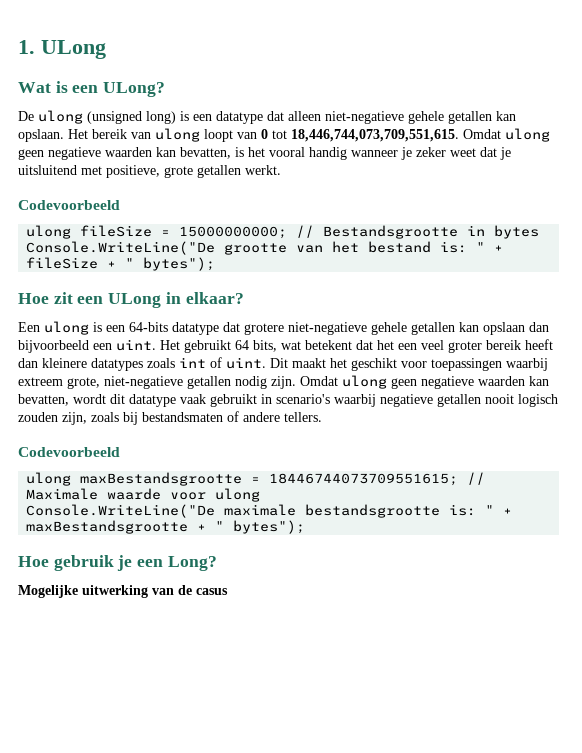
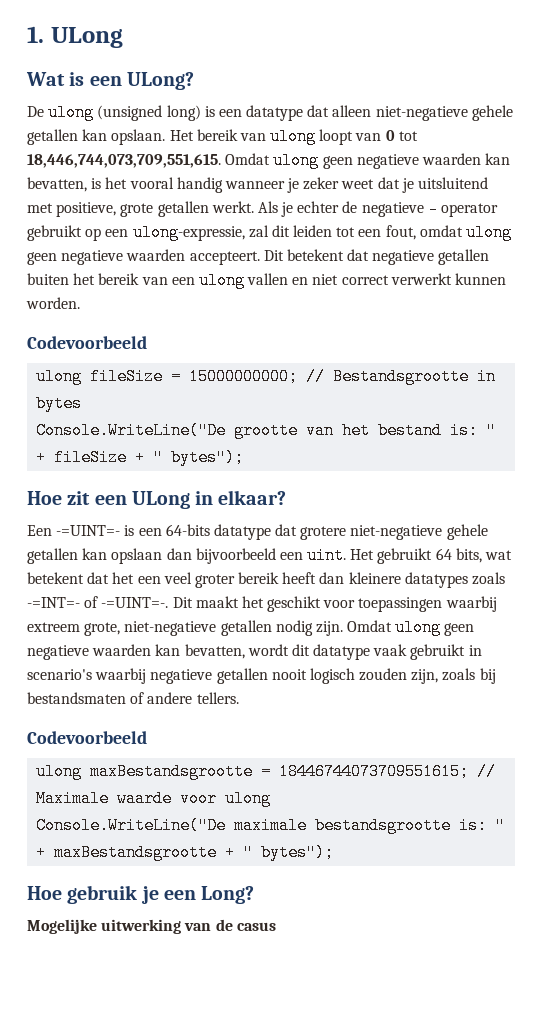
+ Als je echter de negatieve - operator gebruikt op een ulong-expressie, zal dit leiden tot een fout, omdat ulong geen negatieve waarden accepteert. Dit betekent dat negatieve getallen buiten het bereik van een ulong vallen en niet correct verwerkt kunnen worden.
- Een ulong is een 64-bits datatype dat grotere niet-negatieve gehele getallen kan opslaan dan bijvoorbeeld een uint.
+ Een -=UINT=- is een 64-bits datatype dat grotere niet-negatieve gehele getallen kan opslaan dan bijvoorbeeld een uint.
- Het gebruikt 64 bits, wat betekent dat het een veel groter bereik heeft dan kleinere datatypes zoals int of uint.
+ Het gebruikt 64 bits, wat betekent dat het een veel groter bereik heeft dan kleinere datatypes zoals -=INT=- of -=UINT=-.

